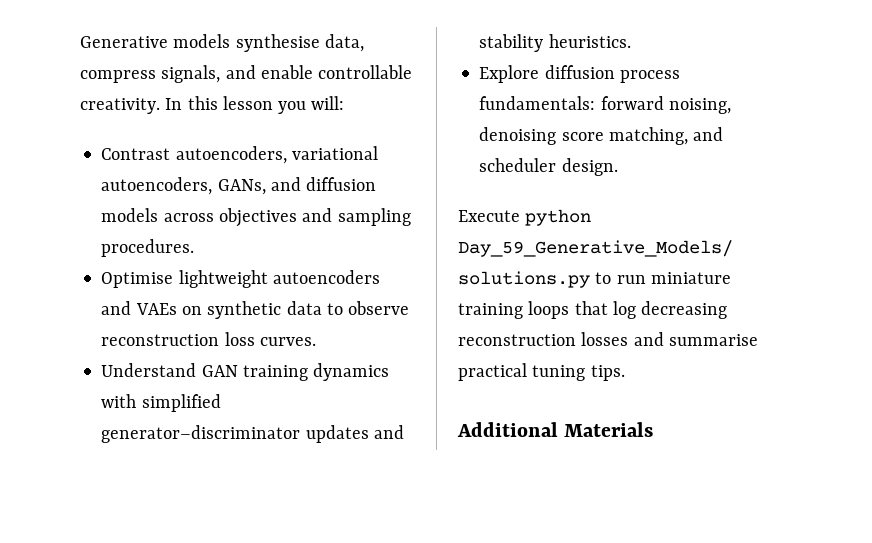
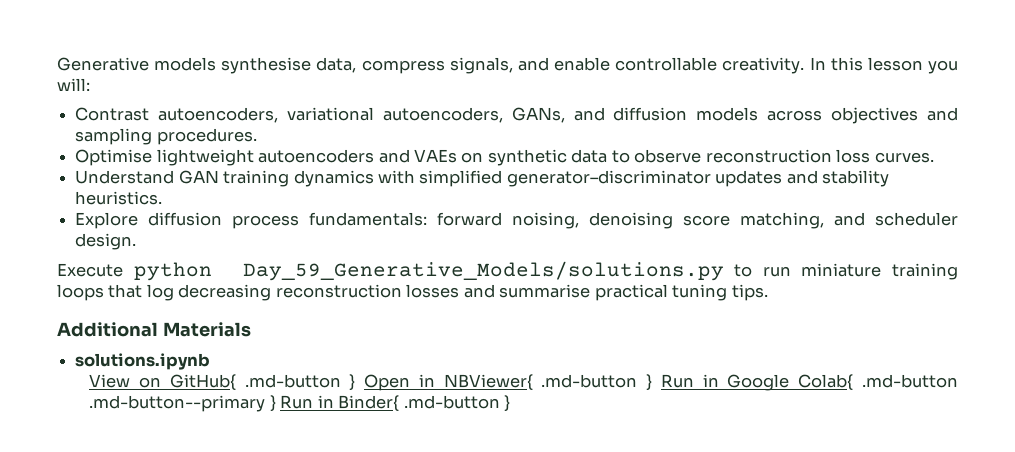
+ solutions.ipynb
+ View on GitHub{ .md-button } Open in NBViewer{ .md-button } Run in Google Colab{ .md-button .md-button--primary } Run in Binder{ .md-button }

